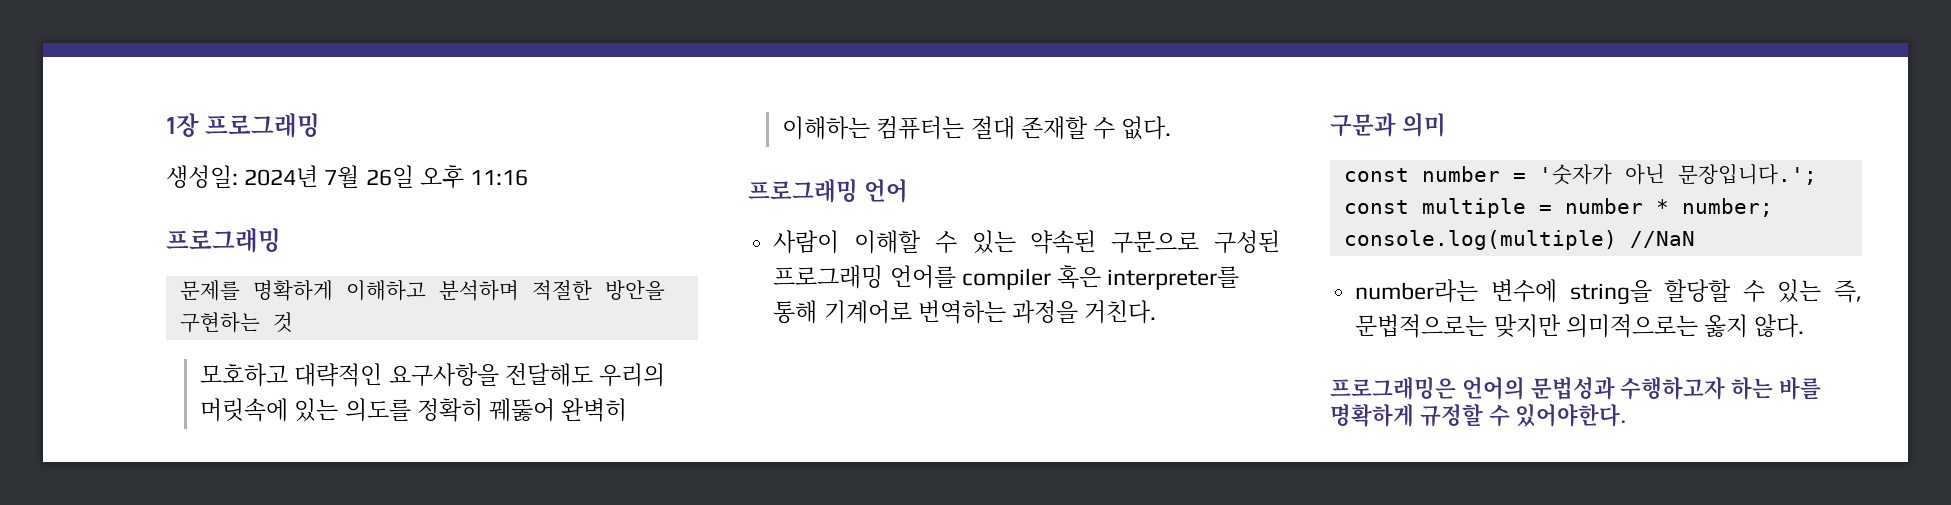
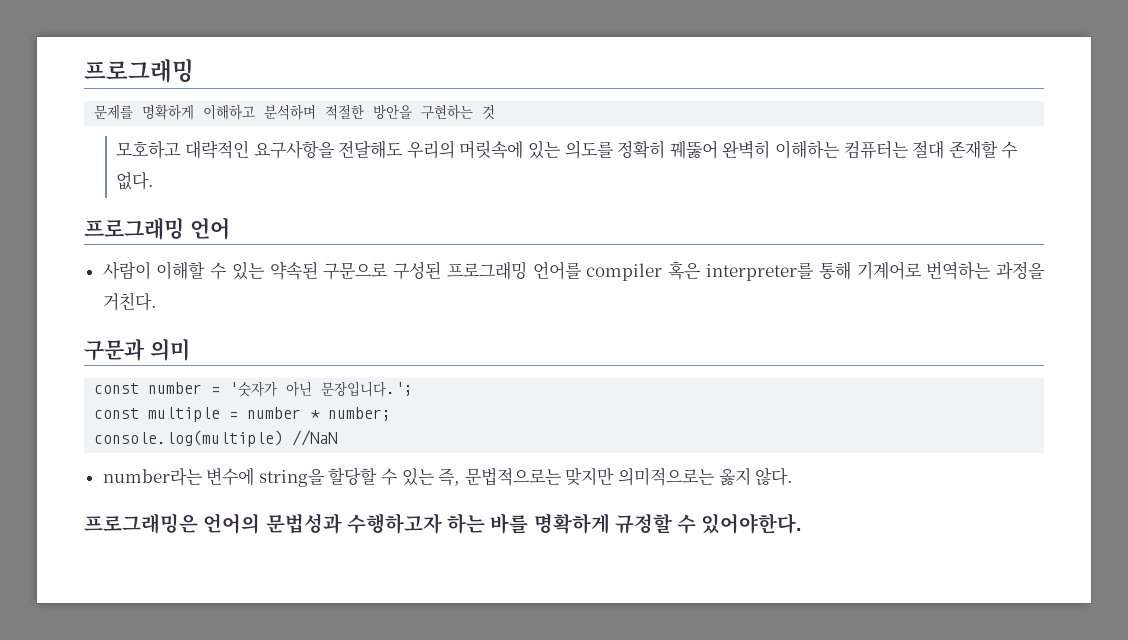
- 1장 프로그래밍
- 생성일: 2024년 7월 26일 오후 11:16

